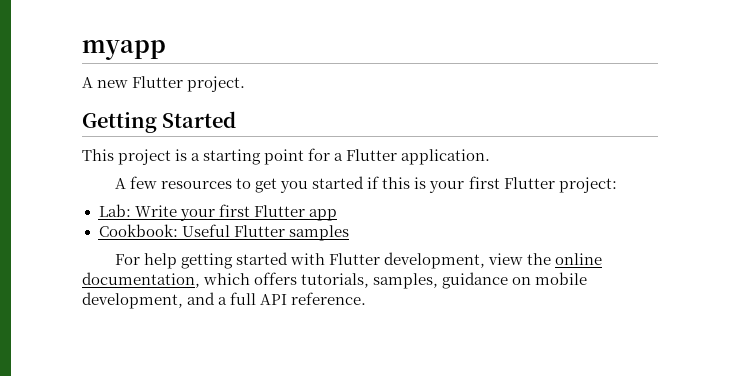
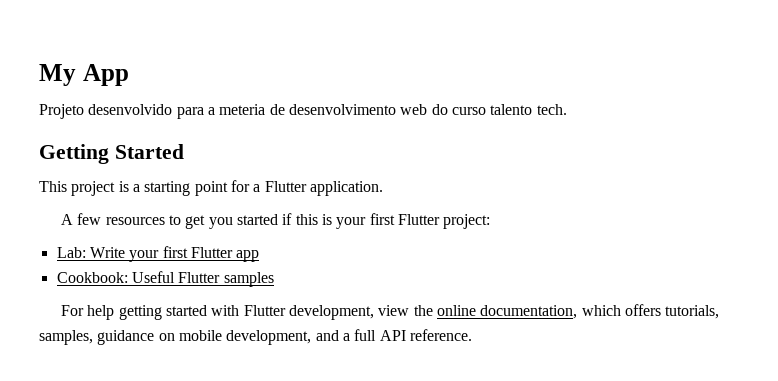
- myapp
- A new Flutter project.
+ My App
+ Projeto desenvolvido para a meteria de desenvolvimento web do curso talento tech.

